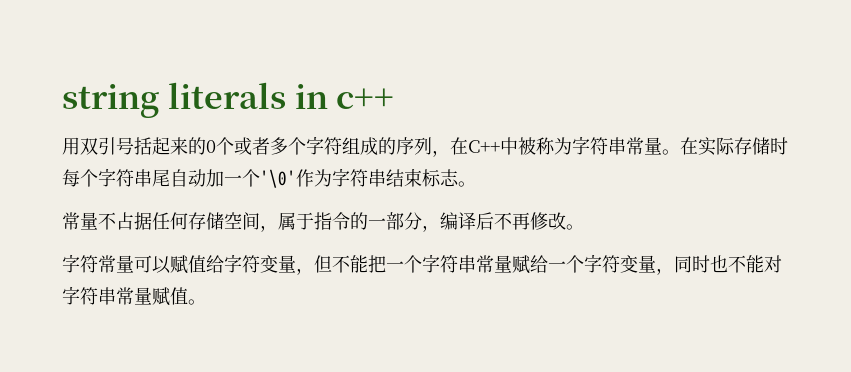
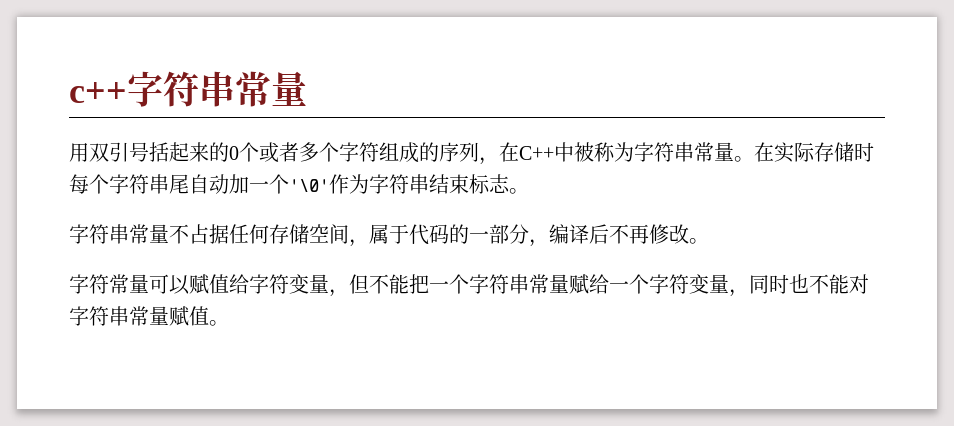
- string literals in c++
+ c++字符串常量
- 常量不占据任何存储空间，属于指令的一部分，编译后不再修改。
+ 字符串常量不占据任何存储空间，属于代码的一部分，编译后不再修改。

